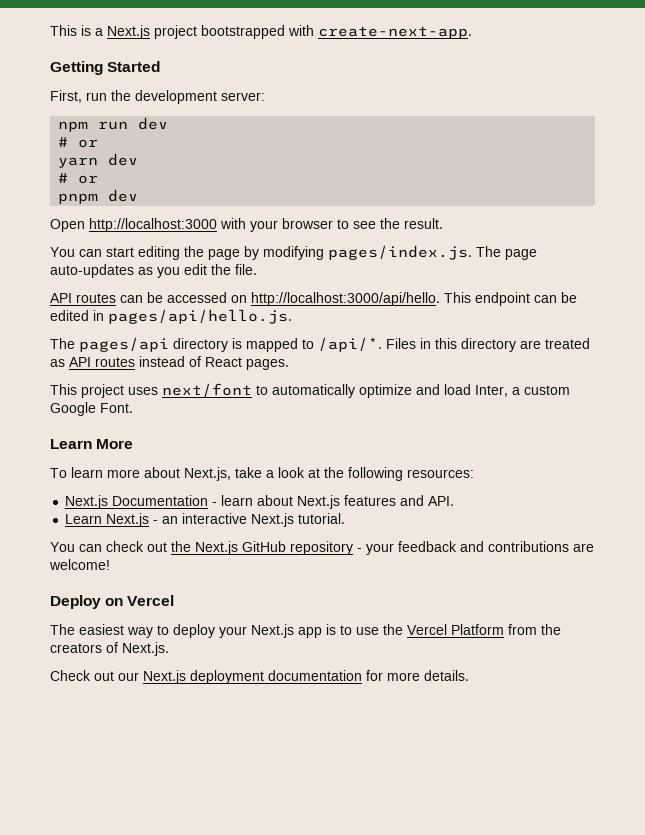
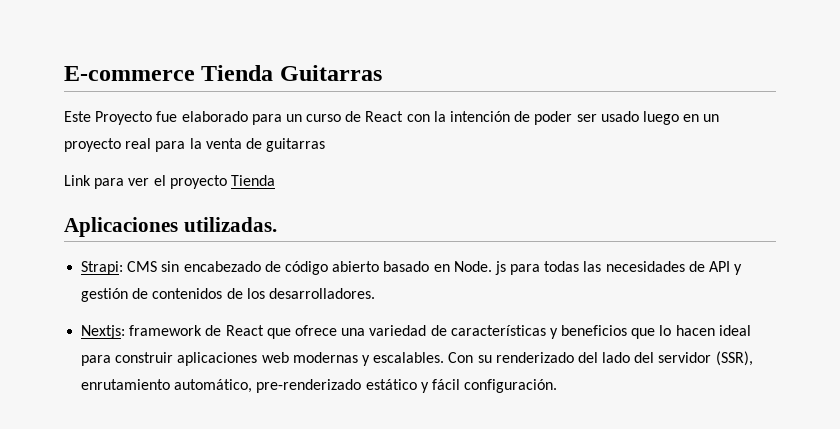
- This is a Next.js project bootstrapped with create-next-app.
- Getting Started
- First, run the development server:
- npm run dev
- # or
- yarn dev
- # or
- pnpm dev
- Open http://localhost:3000 with your browser to see the result.
- You can start editing the page by modifying pages/index.js. The page auto-updates as you edit the file.
- API routes can be accessed on http://localhost:3000/api/hello. This endpoint can be edited in pages/api/hello.js.
- The pages/api directory is mapped to /api/*. Files in this directory are treated as API routes instead of React pages.
- This project uses next/font to automatically optimize and load Inter, a custom Google Font.
- Learn More
- To learn more about Next.js, take a look at the following resources:
- Next.js Documentation - learn about Next.js features and API.
- Learn Next.js - an interactive Next.js tutorial.
- You can check out the Next.js GitHub repository - your feedback and contributions are welcome!
- Deploy on Vercel
- The easiest way to deploy your Next.js app is to use the Vercel Platform from the creators of Next.js.
- Check out our Next.js deployment documentation for more details.
+ E-commerce Tienda Guitarras
+ Este Proyecto fue elaborado para un curso de React con la intención de poder ser usado luego en un proyecto real para la venta de guitarras
+ Link para ver el proyecto Tienda
+ Aplicaciones utilizadas.
+ Strapi: CMS sin encabezado de código abierto basado en Node. js para todas las necesidades de API y gestión de contenidos de los desarrolladores.
+ Nextjs: framework de React que ofrece una variedad de características y beneficios que lo hacen ideal para construir aplicaciones web modernas y escalables. Con su renderizado del lado del servidor (SSR), enrutamiento automático, pre-renderizado estático y fácil configuración.

